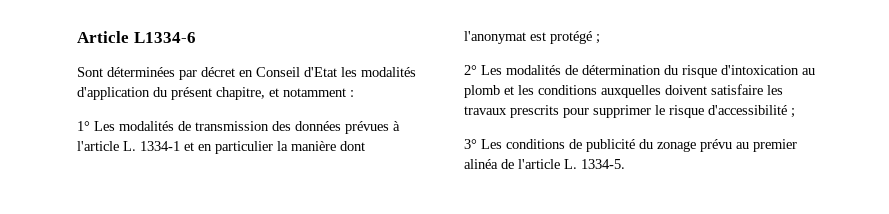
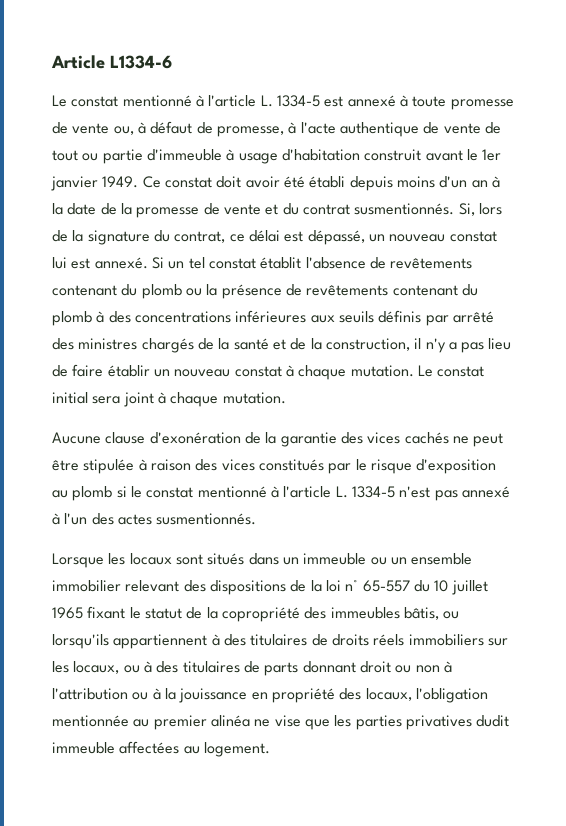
- Sont déterminées par décret en Conseil d'Etat les modalités d'application du présent chapitre, et notamment :
- 1° Les modalités de transmission des données prévues à l'article L. 1334-1 et en particulier la manière dont l'anonymat est protégé ;
- 2° Les modalités de détermination du risque d'intoxication au plomb et les conditions auxquelles doivent satisfaire les travaux prescrits pour supprimer le risque d'accessibilité ;
- 3° Les conditions de publicité du zonage prévu au premier alinéa de l'article L. 1334-5.
+ Le constat mentionné à l'article L. 1334-5 est annexé à toute promesse de vente ou, à défaut de promesse, à l'acte authentique de vente de tout ou partie d'immeuble à usage d'habitation construit avant le 1er janvier 1949. Ce constat doit avoir été établi depuis moins d'un an à la date de la promesse de vente et du contrat susmentionnés. Si, lors de la signature du contrat, ce délai est dépassé, un nouveau constat lui est annexé. Si un tel constat établit l'absence de revêtements contenant du plomb ou la présence de revêtements contenant du plomb à des concentrations inférieures aux seuils définis par arrêté des ministres chargés de la santé et de la construction, il n'y a pas lieu de faire établir un nouveau constat à chaque mutation. Le constat initial sera joint à chaque mutation.
+ Aucune clause d'exonération de la garantie des vices cachés ne peut être stipulée à raison des vices constitués par le risque d'exposition au plomb si le constat mentionné à l'article L. 1334-5 n'est pas annexé à l'un des actes susmentionnés.
+ Lorsque les locaux sont situés dans un immeuble ou un ensemble immobilier relevant des dispositions de la loi n° 65-557 du 10 juillet 1965 fixant le statut de la copropriété des immeubles bâtis, ou lorsqu'ils appartiennent à des titulaires de droits réels immobiliers sur les locaux, ou à des titulaires de parts donnant droit ou non à l'attribution ou à la jouissance en propriété des locaux, l'obligation mentionnée au premier alinéa ne vise que les parties privatives dudit immeuble affectées au logement.

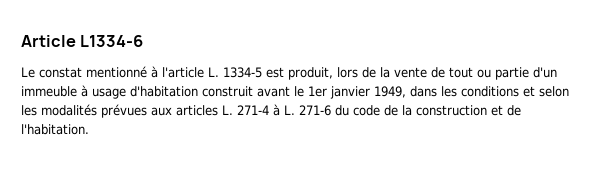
- Le constat mentionné à l'article L. 1334-5 est annexé à toute promesse de vente ou, à défaut de promesse, à l'acte authentique de vente de tout ou partie d'immeuble à usage d'habitation construit avant le 1er janvier 1949. Ce constat doit avoir été établi depuis moins d'un an à la date de la promesse de vente et du contrat susmentionnés. Si, lors de la signature du contrat, ce délai est dépassé, un nouveau constat lui est annexé. Si un tel constat établit l'absence de revêtements contenant du plomb ou la présence de revêtements contenant du plomb à des concentrations inférieures aux seuils définis par arrêté des ministres chargés de la santé et de la construction, il n'y a pas lieu de faire établir un nouveau constat à chaque mutation. Le constat initial sera joint à chaque mutation.
- Aucune clause d'exonération de la garantie des vices cachés ne peut être stipulée à raison des vices constitués par le risque d'exposition au plomb si le constat mentionné à l'article L. 1334-5 n'est pas annexé à l'un des actes susmentionnés.
- Lorsque les locaux sont situés dans un immeuble ou un ensemble immobilier relevant des dispositions de la loi n° 65-557 du 10 juillet 1965 fixant le statut de la copropriété des immeubles bâtis, ou lorsqu'ils appartiennent à des titulaires de droits réels immobiliers sur les locaux, ou à des titulaires de parts donnant droit ou non à l'attribution ou à la jouissance en propriété des locaux, l'obligation mentionnée au premier alinéa ne vise que les parties privatives dudit immeuble affectées au logement.
+ Le constat mentionné à l'article L. 1334-5 est produit, lors de la vente de tout ou partie d'un immeuble à usage d'habitation construit avant le 1er janvier 1949, dans les conditions et selon les modalités prévues aux articles L. 271-4 à L. 271-6 du code de la construction et de l'habitation.

